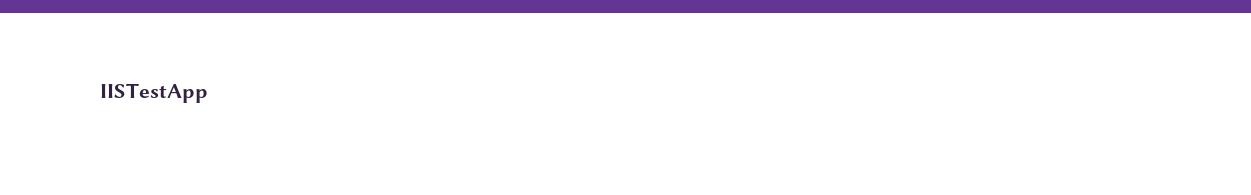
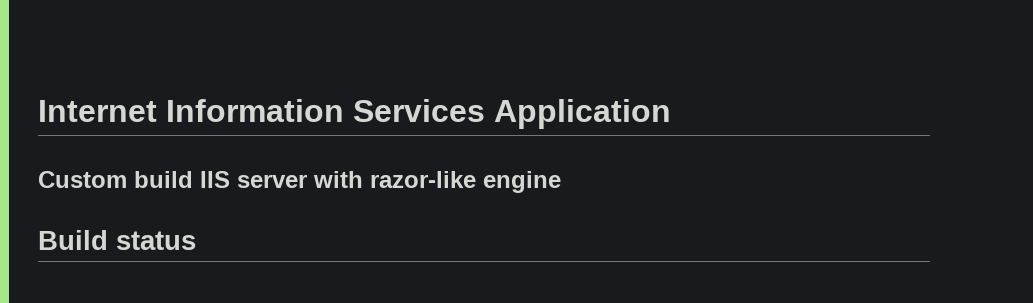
- IISTestApp
+ Internet Information Services Application
+ Custom build IIS server with razor-like engine
+ Build status

